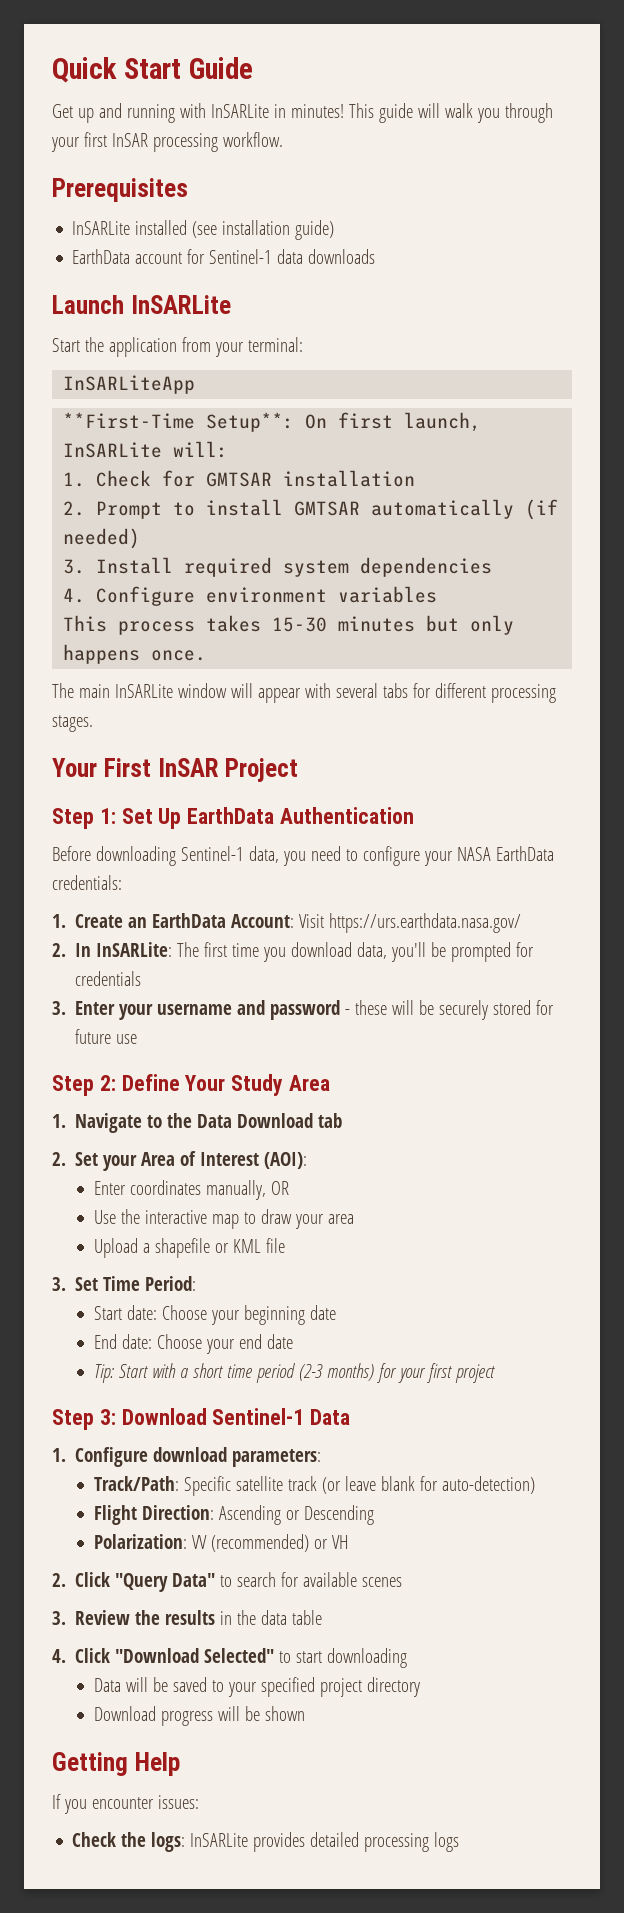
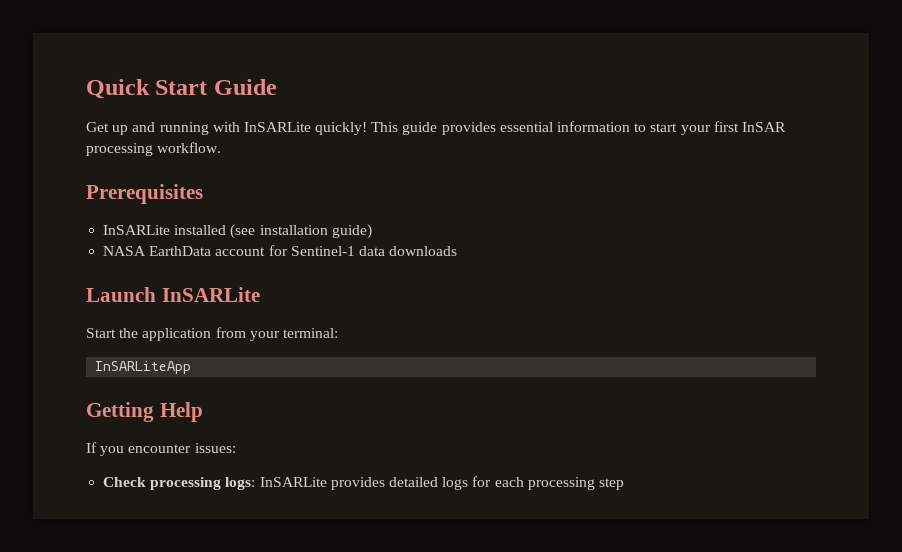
- Get up and running with InSARLite in minutes! This guide will walk you through your first InSAR processing workflow.
+ Get up and running with InSARLite quickly! This guide provides essential information to start your first InSAR processing workflow.
- EarthData account for Sentinel-1 data downloads
+ NASA EarthData account for Sentinel-1 data downloads
- **First-Time Setup**: On first launch, InSARLite will:
- 1. Check for GMTSAR installation
- 2. Prompt to install GMTSAR automatically (if needed)
- 3. Install required system dependencies
- 4. Configure environment variables
- This process takes 15-30 minutes but only happens once.
- The main InSARLite window will appear with several tabs for different processing stages.
- Your First InSAR Project
- Step 1: Set Up EarthData Authentication
- Before downloading Sentinel-1 data, you need to configure your NASA EarthData credentials:
- 1. Create an EarthData Account: Visit https://urs.earthdata.nasa.gov/
- 2. In InSARLite: The first time you download data, you'll be prompted for credentials
- 3. Enter your username and password - these will be securely stored for future use
- Step 2: Define Your Study Area
- 1. Navigate to the Data Download tab
- 2. Set your Area of Interest (AOI):
- Enter coordinates manually, OR
- Use the interactive map to draw your area
- Upload a shapefile or KML file
- 3. Set Time Period:
- Start date: Choose your beginning date
- End date: Choose your end date
- Tip: Start with a short time period (2-3 months) for your first project
- Step 3: Download Sentinel-1 Data
- 1. Configure download parameters:
- Track/Path: Specific satellite track (or leave blank for auto-detection)
- Flight Direction: Ascending or Descending
- Polarization: VV (recommended) or VH
- 2. Click "Query Data" to search for available scenes
- 3. Review the results in the data table
- 4. Click "Download Selected" to start downloading
- Data will be saved to your specified project directory
- Download progress will be shown
- Check the logs: InSARLite provides detailed processing logs
+ Check processing logs: InSARLite provides detailed logs for each processing step

